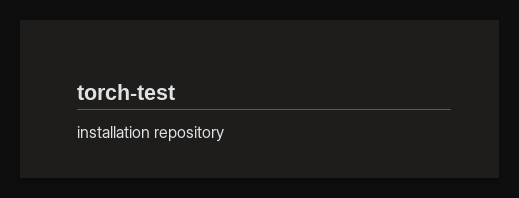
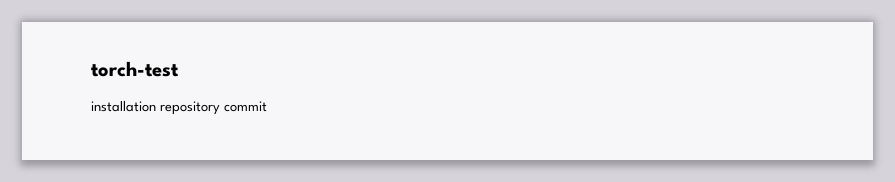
- installation repository
+ installation repository commit

